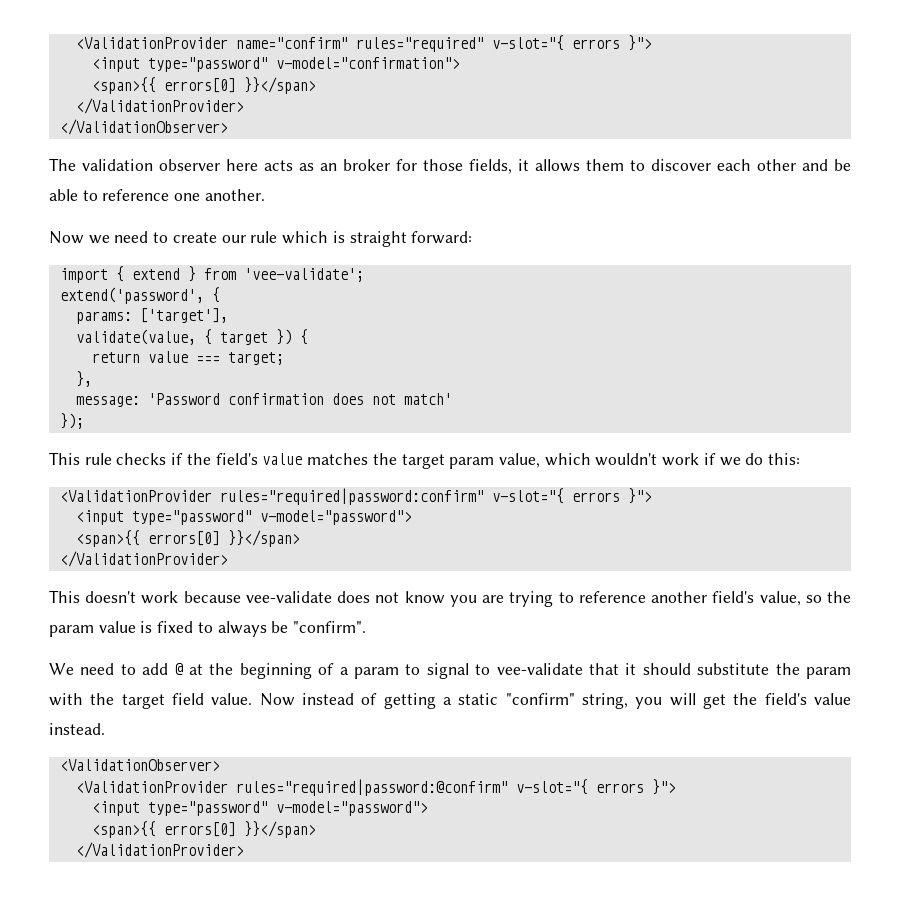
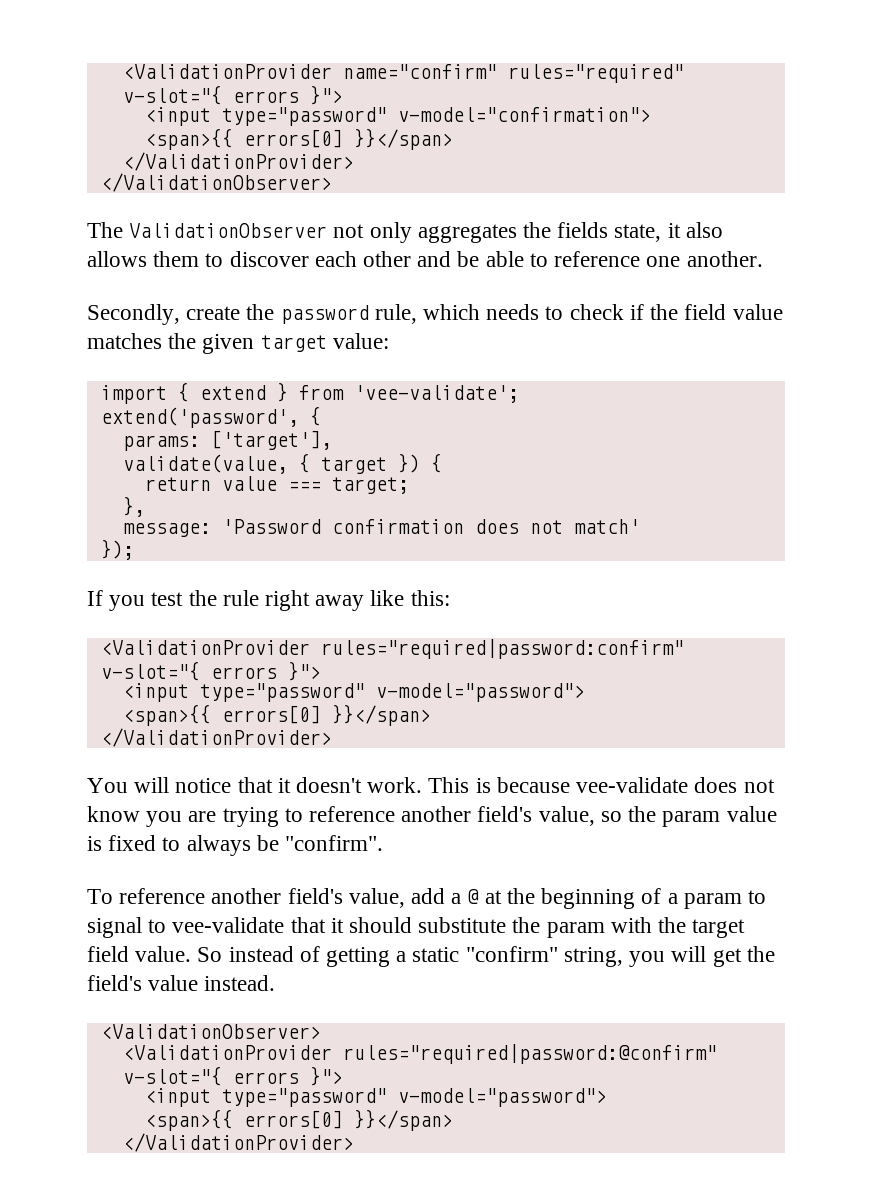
- The validation observer here acts as an broker for those fields, it allows them to discover each other and be able to reference one another.
+ The ValidationObserver not only aggregates the fields state, it also allows them to discover each other and be able to reference one another.
- Now we need to create our rule which is straight forward:
+ Secondly, create the password rule, which needs to check if the field value matches the given target value:
- This rule checks if the field's value matches the target param value, which wouldn't work if we do this:
+ If you test the rule right away like this:
- This doesn't work because vee-validate does not know you are trying to reference another field's value, so the param value is fixed to always be "confirm".
+ You will notice that it doesn't work. This is because vee-validate does not know you are trying to reference another field's value, so the param value is fixed to always be "confirm".
- We need to add @ at the beginning of a param to signal to vee-validate that it should substitute the param with the target field value.
+ To reference another field's value, add a @ at the beginning of a param to signal to vee-validate that it should substitute the param with the target field value.
- Now instead of getting a static "confirm" string, you will get the field's value instead.
+ So instead of getting a static "confirm" string, you will get the field's value instead.

